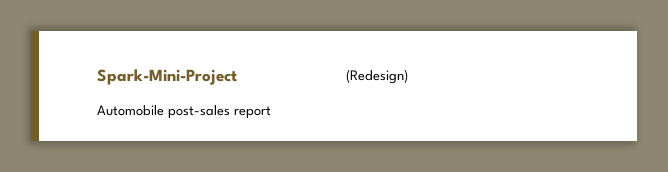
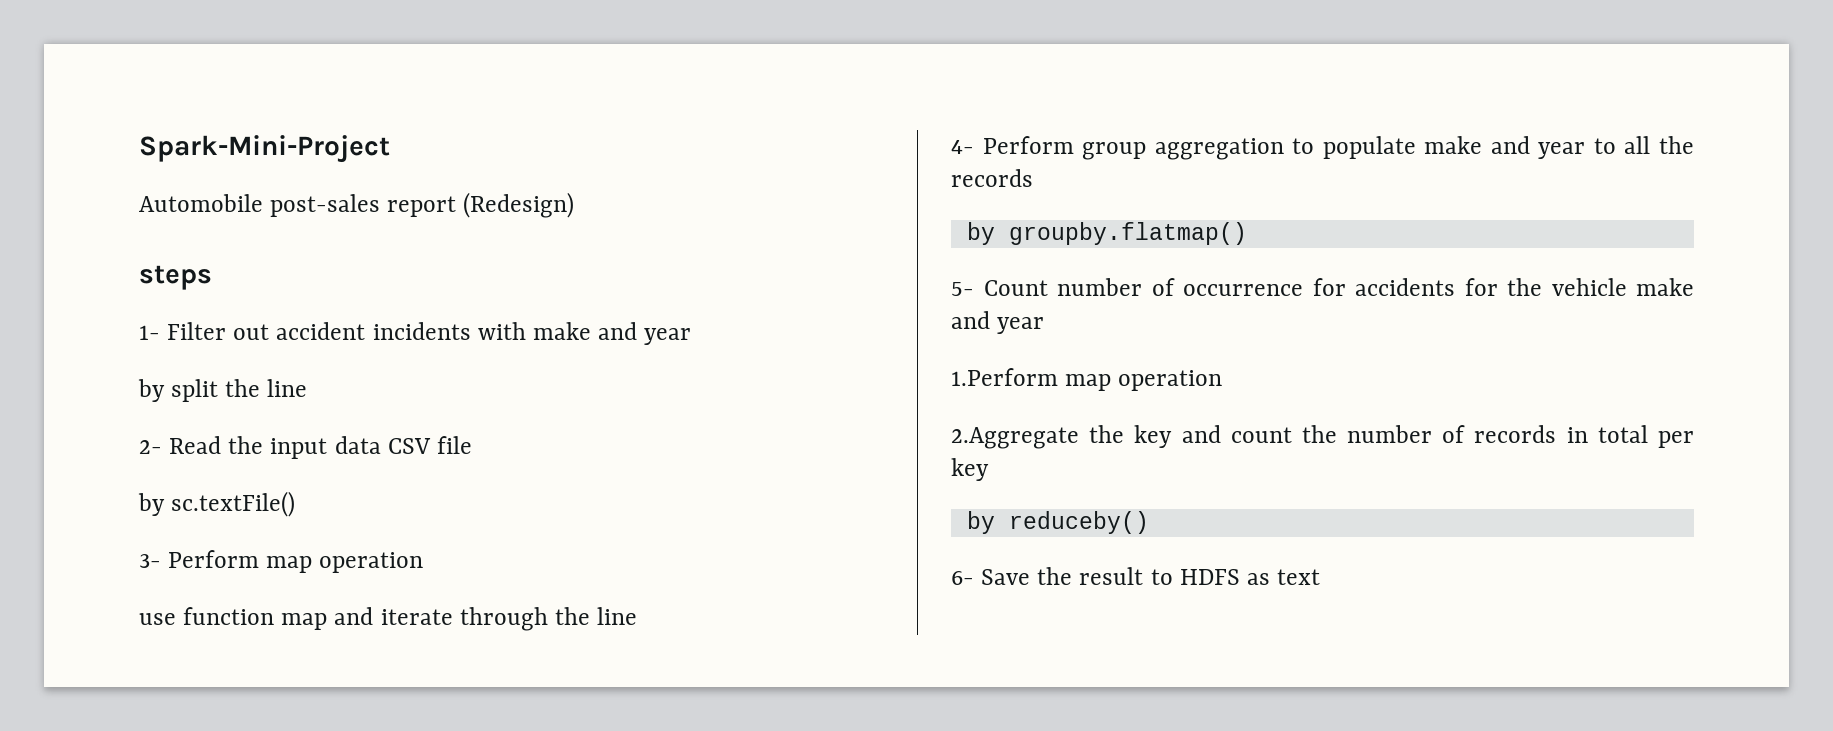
+ steps
+ 1- Filter out accident incidents with make and year
+ by split the line
+ 2- Read the input data CSV file
+ by sc.textFile()
+ 3- Perform map operation
+ use function map and iterate through the line
+ 4- Perform group aggregation to populate make and year to all the records
+ by groupby.flatmap()
+ 5- Count number of occurrence for accidents for the vehicle make and year
+ 1.Perform map operation
+ 2.Aggregate the key and count the number of records in total per key
+ by reduceby()
+ 6- Save the result to HDFS as text

